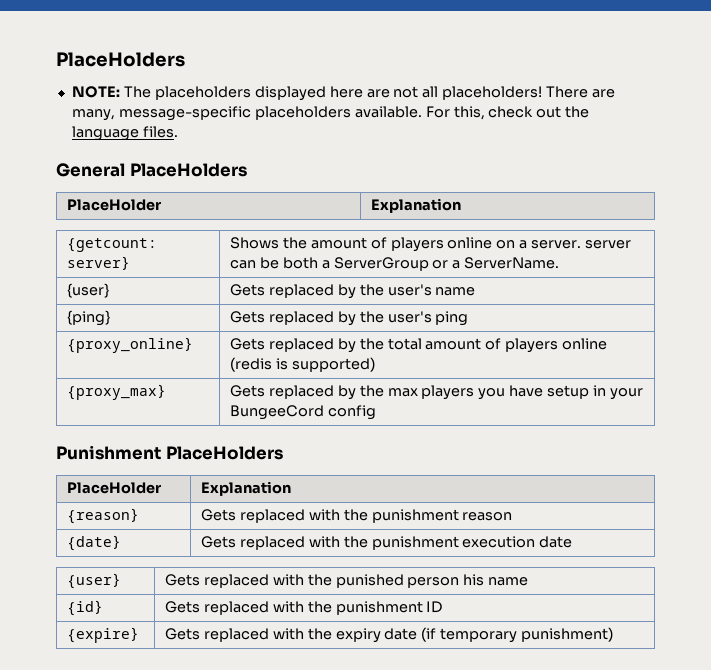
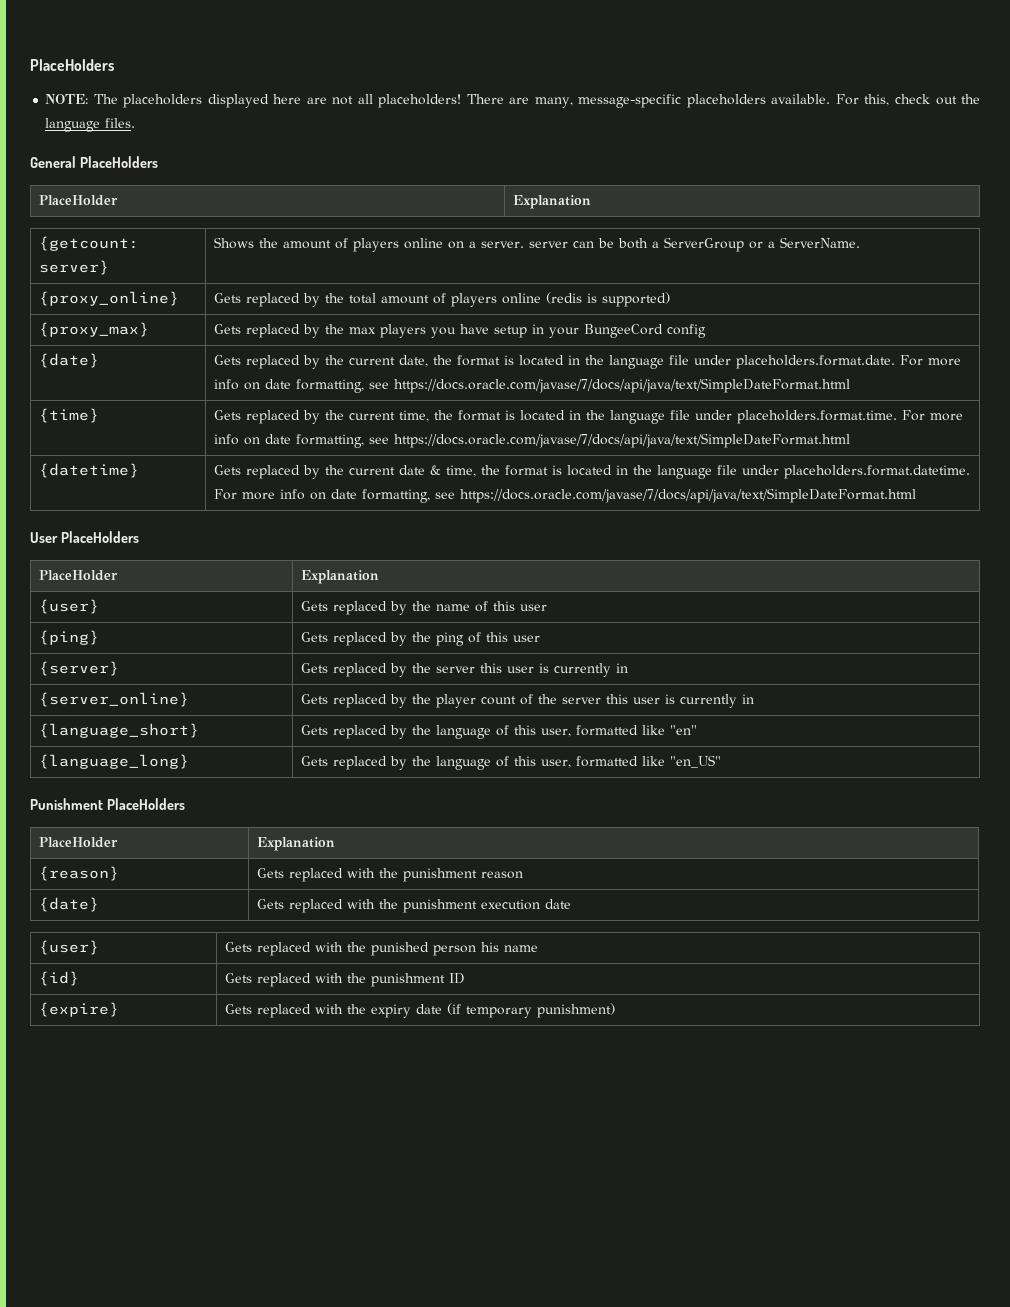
- {user} | Gets replaced by the user's name
- {ping} | Gets replaced by the user's ping
+ {date} | Gets replaced by the current date, the format is located in the language file under placeholders.format.date. For more info on date formatting, see https://docs.oracle.com/javase/7/docs/api/java/text/SimpleDateFormat.html
+ {time} | Gets replaced by the current time, the format is located in the language file under placeholders.format.time. For more info on date formatting, see https://docs.oracle.com/javase/7/docs/api/java/text/SimpleDateFormat.html
+ {datetime} | Gets replaced by the current date & time, the format is located in the language file under placeholders.format.datetime. For more info on date formatting, see https://docs.oracle.com/javase/7/docs/api/java/text/SimpleDateFormat.html
+ User PlaceHolders
+ PlaceHolder | Explanation
+ {user} | Gets replaced by the name of this user
+ {ping} | Gets replaced by the ping of this user
+ {server} | Gets replaced by the server this user is currently in
+ {server_online} | Gets replaced by the player count of the server this user is currently in
+ {language_short} | Gets replaced by the language of this user, formatted like "en"
+ {language_long} | Gets replaced by the language of this user, formatted like "en_US"

